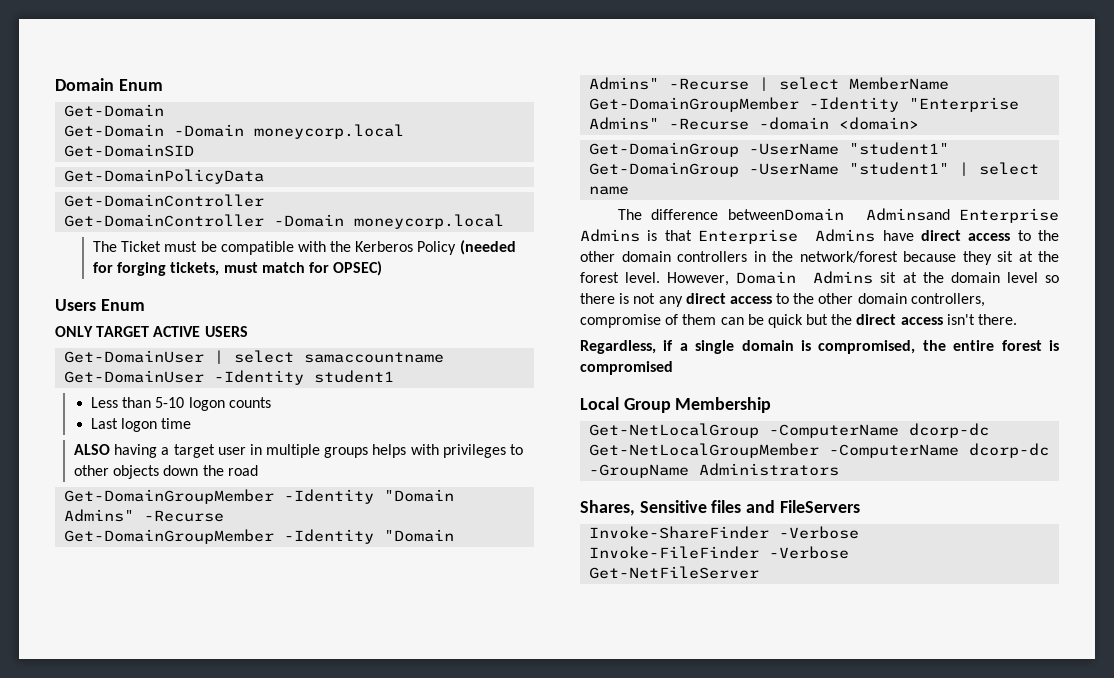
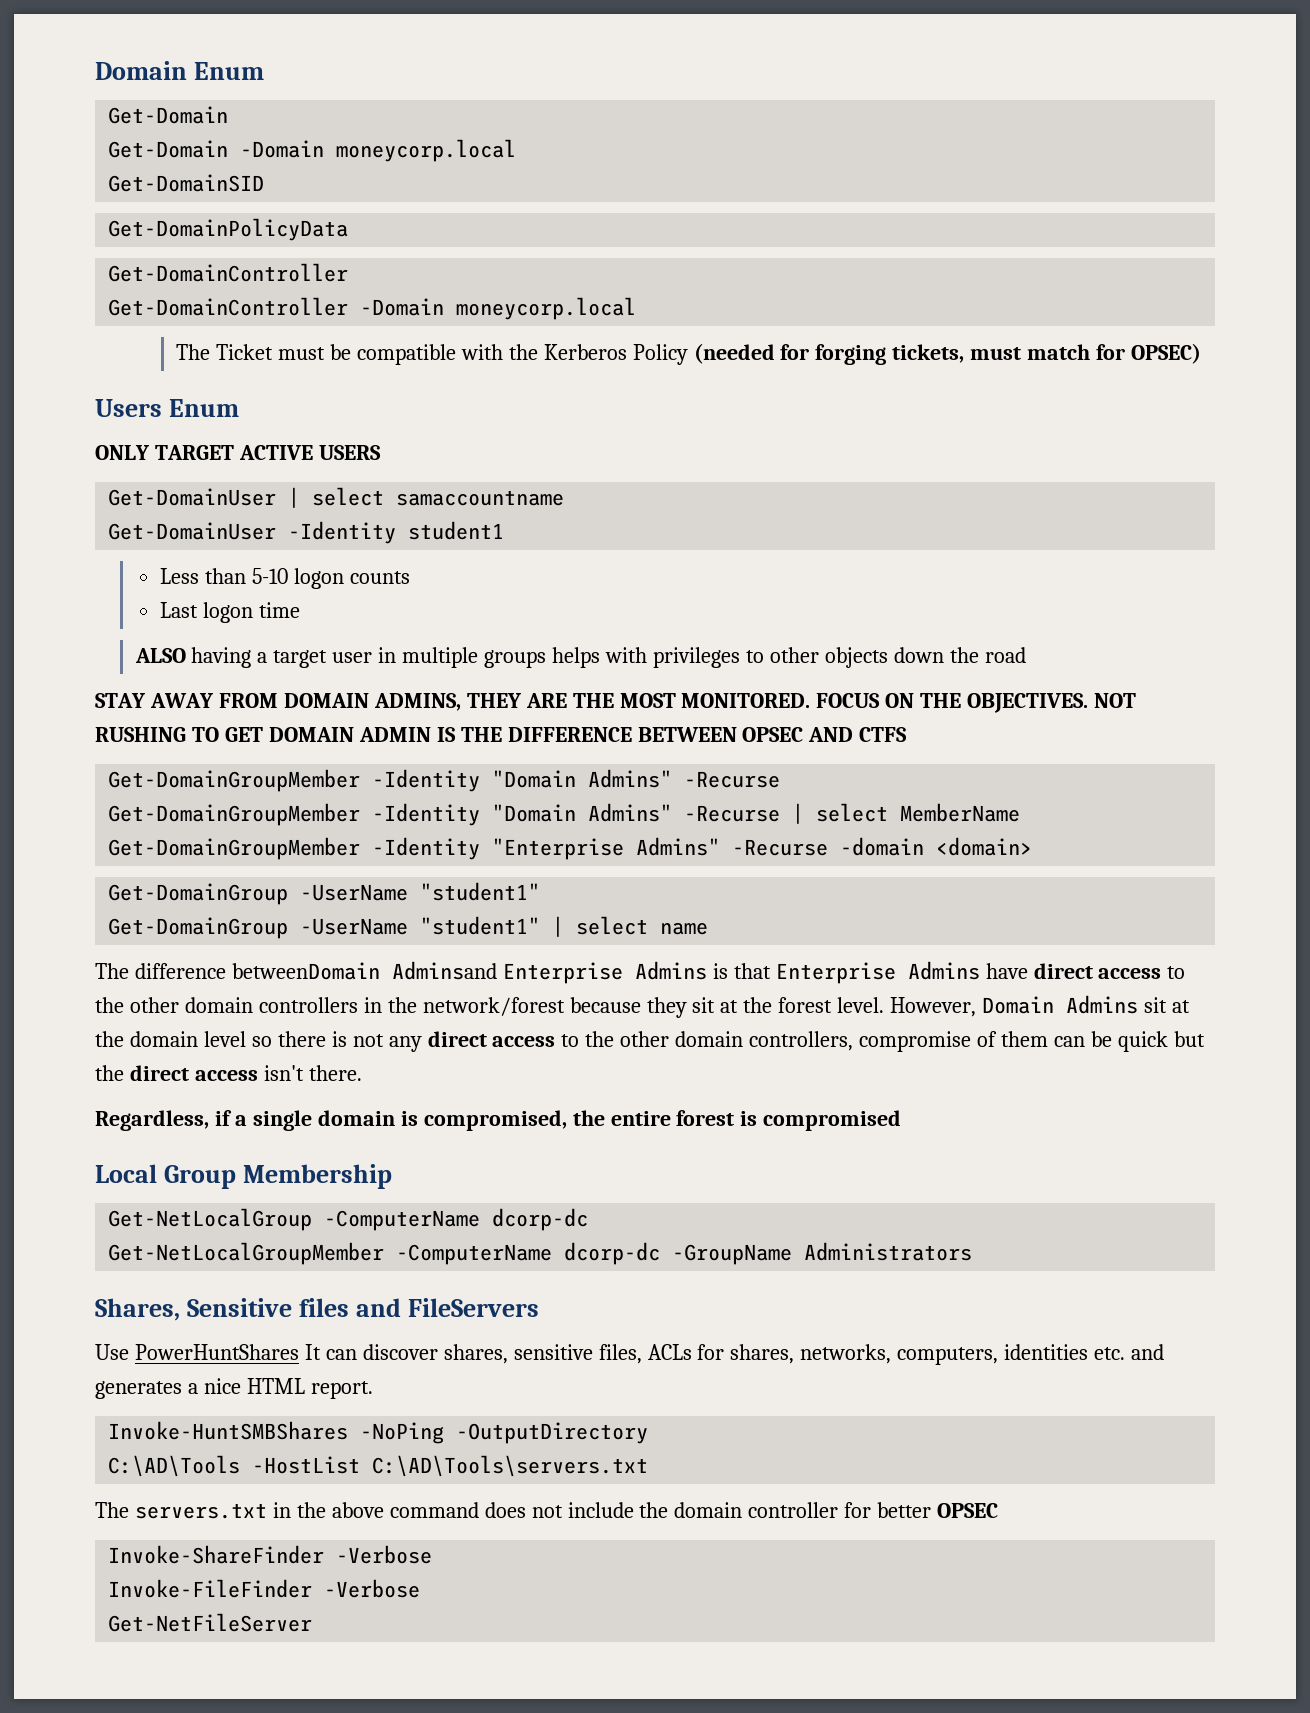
+ STAY AWAY FROM DOMAIN ADMINS, THEY ARE THE MOST MONITORED. FOCUS ON THE OBJECTIVES. NOT RUSHING TO GET DOMAIN ADMIN IS THE DIFFERENCE BETWEEN OPSEC AND CTFS
+ Use PowerHuntShares It can discover shares, sensitive files, ACLs for shares, networks, computers, identities etc. and generates a nice HTML report.
+ Invoke-HuntSMBShares -NoPing -OutputDirectory
+ C:\AD\Tools -HostList C:\AD\Tools\servers.txt
+ The servers.txt in the above command does not include the domain controller for better OPSEC

